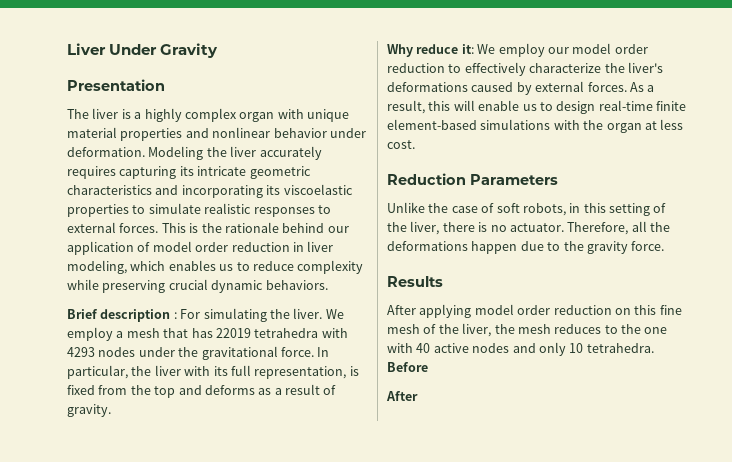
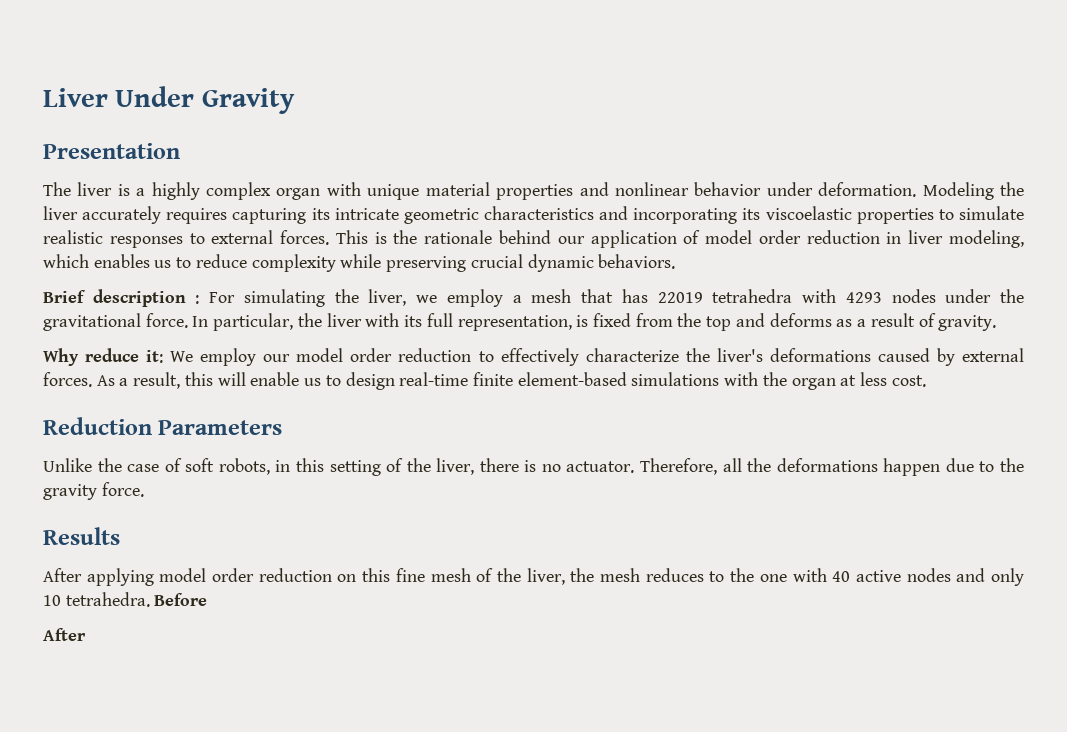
- Brief description : For simulating the liver. We employ a mesh that has 22019 tetrahedra with 4293 nodes under the gravitational force.
+ Brief description : For simulating the liver, we employ a mesh that has 22019 tetrahedra with 4293 nodes under the gravitational force.

